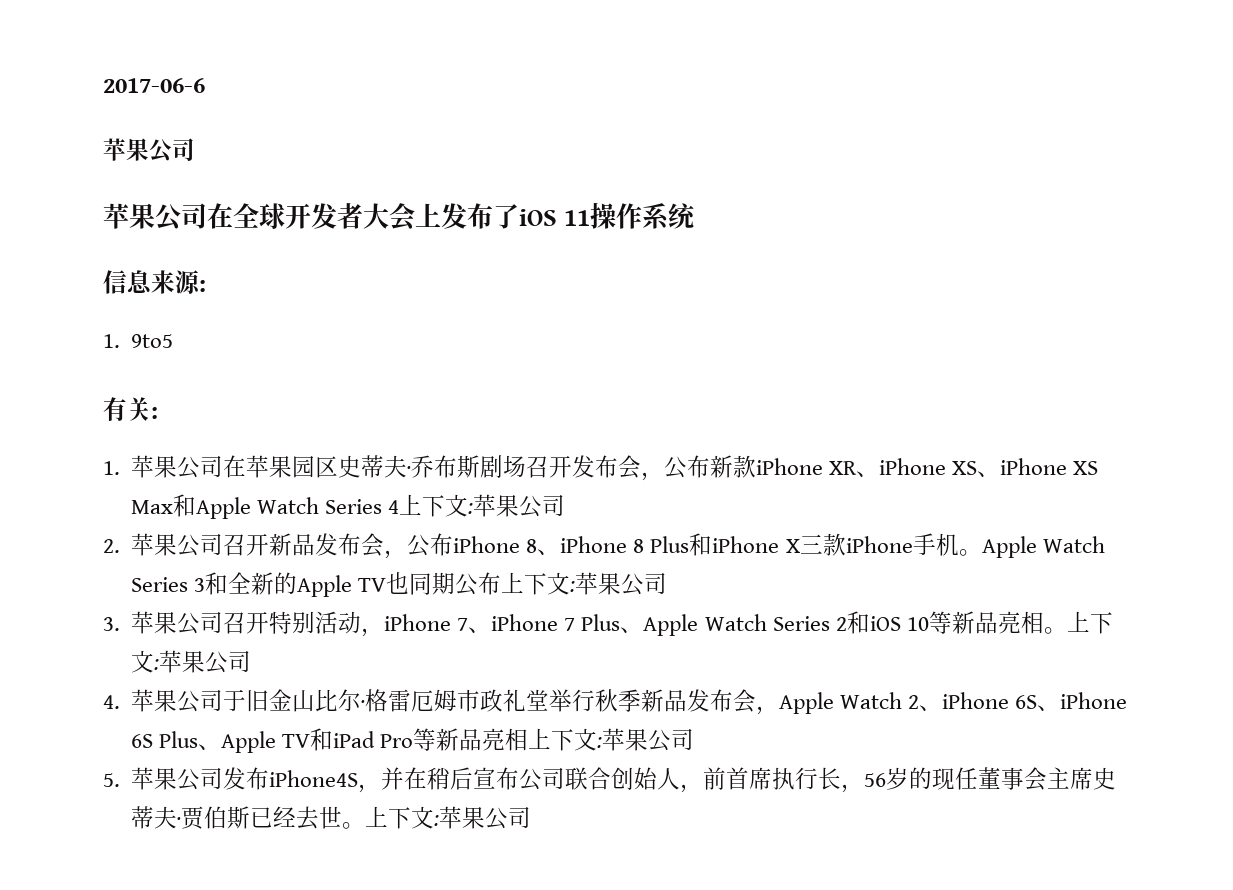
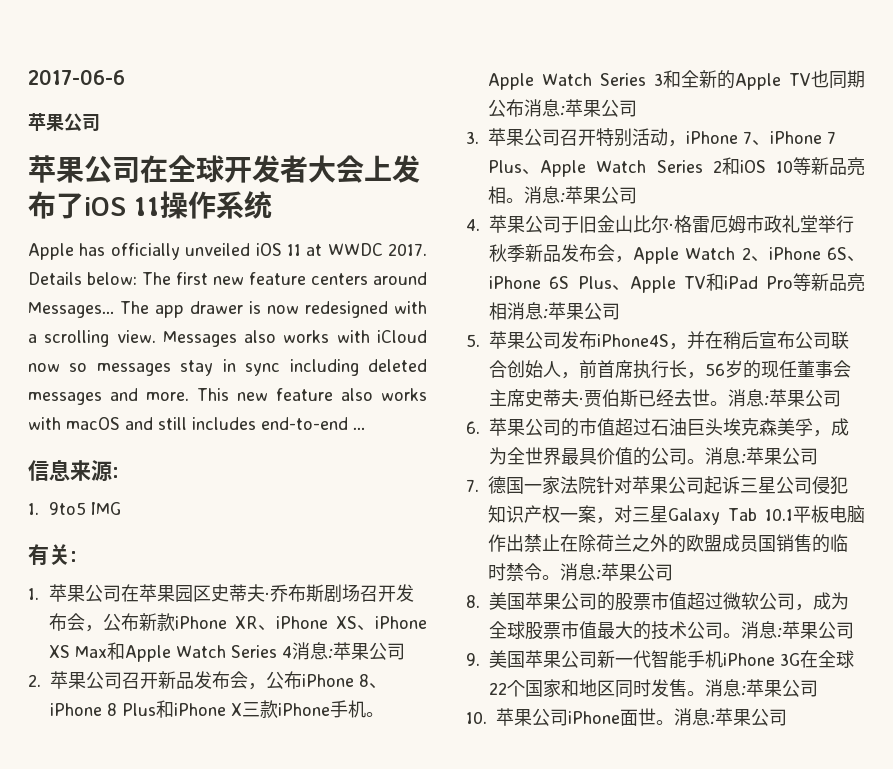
+ Apple has officially unveiled iOS 11 at WWDC 2017. Details below: The first new feature centers around Messages… The app drawer is now redesigned with a scrolling view. Messages also works with iCloud now so messages stay in sync including deleted messages and more. This new feature also works with macOS and still includes end-to-end …
- 1. 9to5
+ 1. 9to5 IMG
- 1.苹果公司在苹果园区史蒂夫·乔布斯剧场召开发布会，公布新款iPhone XR、iPhone XS、iPhone XS Max和Apple Watch Series 4上下文:苹果公司
+ 1.苹果公司在苹果园区史蒂夫·乔布斯剧场召开发布会，公布新款iPhone XR、iPhone XS、iPhone XS Max和Apple Watch Series 4消息:苹果公司
- Apple Watch Series 3和全新的Apple TV也同期公布上下文:苹果公司
+ Apple Watch Series 3和全新的Apple TV也同期公布消息:苹果公司
- 3.苹果公司召开特别活动，iPhone 7、iPhone 7 Plus、Apple Watch Series 2和iOS 10等新品亮相。上下文:苹果公司
+ 3.苹果公司召开特别活动，iPhone 7、iPhone 7 Plus、Apple Watch Series 2和iOS 10等新品亮相。消息:苹果公司
- 4.苹果公司于旧金山比尔·格雷厄姆市政礼堂举行秋季新品发布会，Apple Watch 2、iPhone 6S、iPhone 6S Plus、Apple TV和iPad Pro等新品亮相上下文:苹果公司
+ 4.苹果公司于旧金山比尔·格雷厄姆市政礼堂举行秋季新品发布会，Apple Watch 2、iPhone 6S、iPhone 6S Plus、Apple TV和iPad Pro等新品亮相消息:苹果公司
- 5.苹果公司发布iPhone4S，并在稍后宣布公司联合创始人，前首席执行长，56岁的现任董事会主席史蒂夫·贾伯斯已经去世。上下文:苹果公司
+ 5.苹果公司发布iPhone4S，并在稍后宣布公司联合创始人，前首席执行长，56岁的现任董事会主席史蒂夫·贾伯斯已经去世。消息:苹果公司
+ 6.苹果公司的市值超过石油巨头埃克森美孚，成为全世界最具价值的公司。消息:苹果公司
+ 7.德国一家法院针对苹果公司起诉三星公司侵犯知识产权一案，对三星Galaxy Tab 10.1平板电脑作出禁止在除荷兰之外的欧盟成员国销售的临时禁令。消息:苹果公司
+ 8.美国苹果公司的股票市值超过微软公司，成为全球股票市值最大的技术公司。消息:苹果公司
+ 9.美国苹果公司新一代智能手机iPhone 3G在全球22个国家和地区同时发售。消息:苹果公司
+ 10.苹果公司iPhone面世。消息:苹果公司

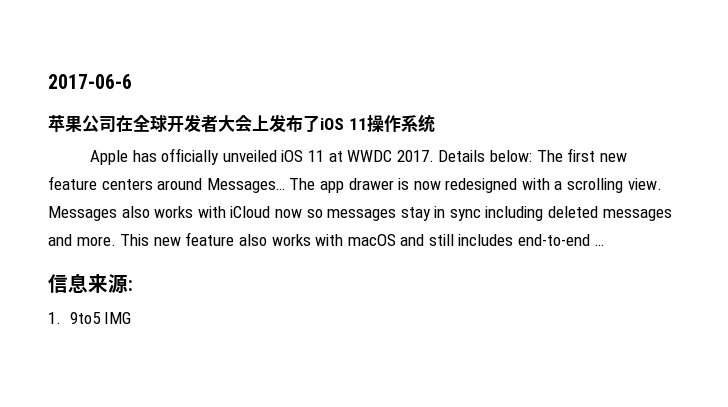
  2017-06-6
- 苹果公司
- 有关:
- 1.苹果公司在苹果园区史蒂夫·乔布斯剧场召开发布会，公布新款iPhone XR、iPhone XS、iPhone XS Max和Apple Watch Series 4消息:苹果公司
- 2.苹果公司召开新品发布会，公布iPhone 8、iPhone 8 Plus和iPhone X三款iPhone手机。Apple Watch Series 3和全新的Apple TV也同期公布消息:苹果公司
- 3.苹果公司召开特别活动，iPhone 7、iPhone 7 Plus、Apple Watch Series 2和iOS 10等新品亮相。消息:苹果公司
- 4.苹果公司于旧金山比尔·格雷厄姆市政礼堂举行秋季新品发布会，Apple Watch 2、iPhone 6S、iPhone 6S Plus、Apple TV和iPad Pro等新品亮相消息:苹果公司
- 5.苹果公司发布iPhone4S，并在稍后宣布公司联合创始人，前首席执行长，56岁的现任董事会主席史蒂夫·贾伯斯已经去世。消息:苹果公司
- 6.苹果公司的市值超过石油巨头埃克森美孚，成为全世界最具价值的公司。消息:苹果公司
- 7.德国一家法院针对苹果公司起诉三星公司侵犯知识产权一案，对三星Galaxy Tab 10.1平板电脑作出禁止在除荷兰之外的欧盟成员国销售的临时禁令。消息:苹果公司
- 8.美国苹果公司的股票市值超过微软公司，成为全球股票市值最大的技术公司。消息:苹果公司
- 9.美国苹果公司新一代智能手机iPhone 3G在全球22个国家和地区同时发售。消息:苹果公司
- 10.苹果公司iPhone面世。消息:苹果公司

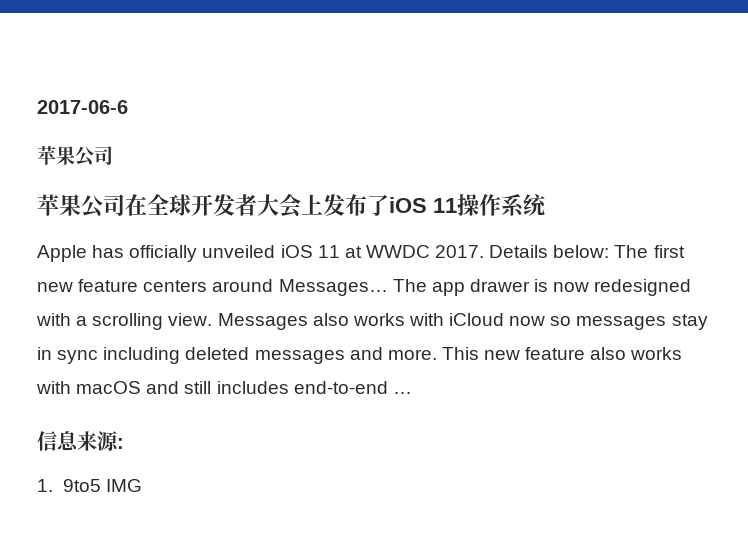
  2017-06-6
+ 苹果公司

